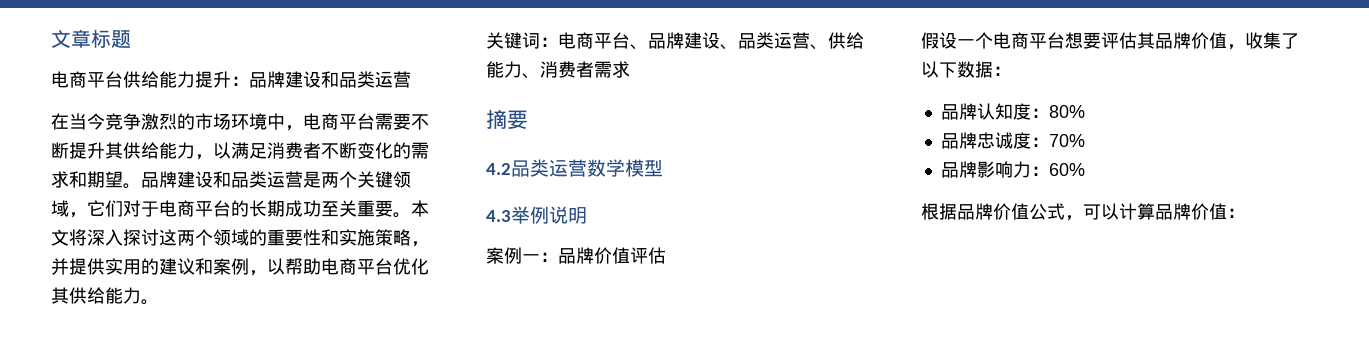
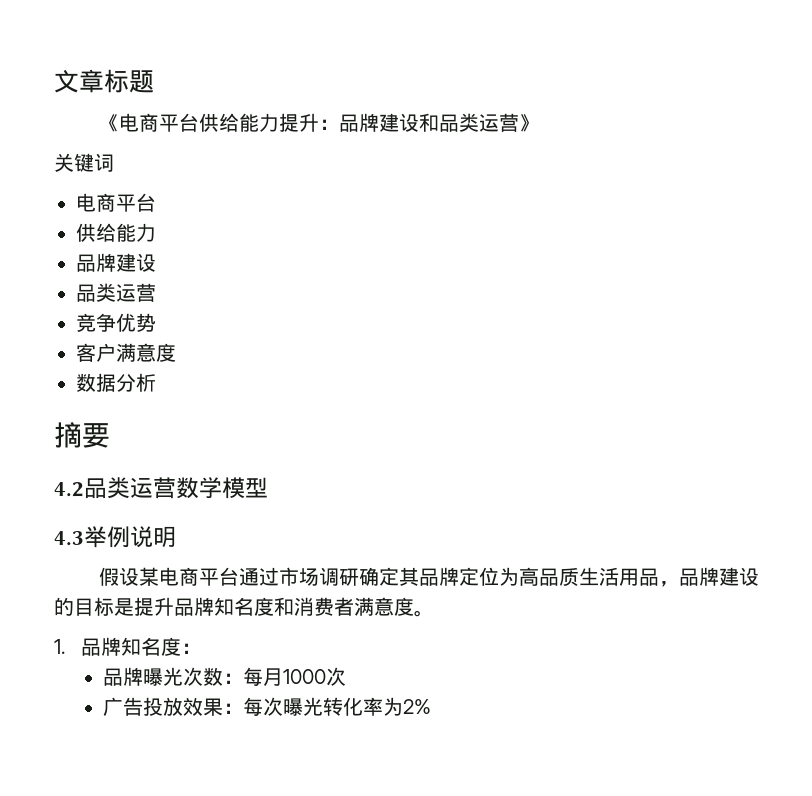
- 电商平台供给能力提升：品牌建设和品类运营
- 在当今竞争激烈的市场环境中，电商平台需要不断提升其供给能力，以满足消费者不断变化的需求和期望。品牌建设和品类运营是两个关键领域，它们对于电商平台的长期成功至关重要。本文将深入探讨这两个领域的重要性和实施策略，并提供实用的建议和案例，以帮助电商平台优化其供给能力。
- 关键词：电商平台、品牌建设、品类运营、供给能力、消费者需求
+ 《电商平台供给能力提升：品牌建设和品类运营》
+ 关键词
+ 电商平台
+ 供给能力
+ 品牌建设
+ 品类运营
+ 竞争优势
+ 客户满意度
+ 数据分析
- 案例一：品牌价值评估
- 假设一个电商平台想要评估其品牌价值，收集了以下数据：
- 品牌认知度：80%
- 品牌忠诚度：70%
- 品牌影响力：60%
- 根据品牌价值公式，可以计算品牌价值：
+ 假设某电商平台通过市场调研确定其品牌定位为高品质生活用品，品牌建设的目标是提升品牌知名度和消费者满意度。
+ 1.品牌知名度：
+ 品牌曝光次数：每月1000次
+ 广告投放效果：每次曝光转化率为2%

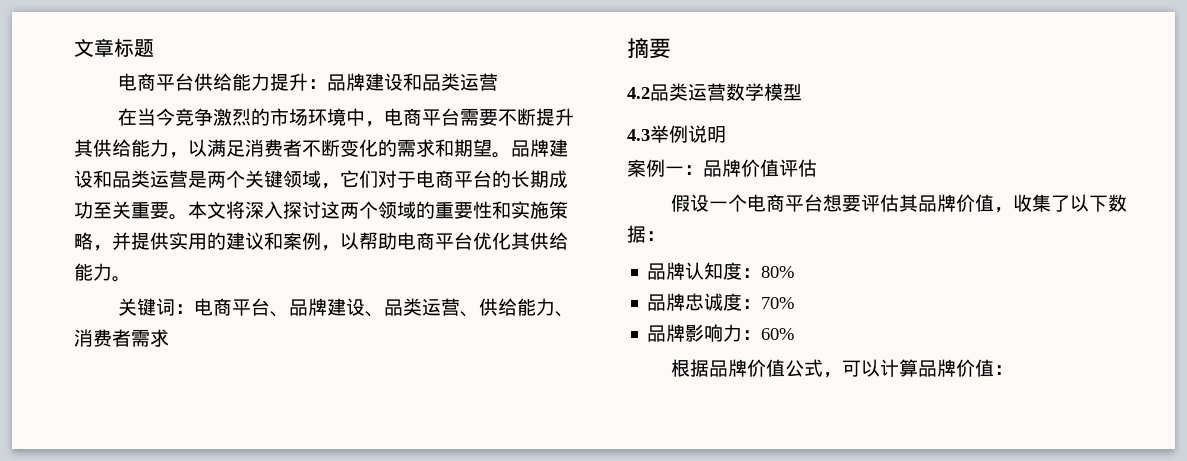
- 《电商平台供给能力提升：品牌建设和品类运营》
+ 电商平台供给能力提升：品牌建设和品类运营
+ 在当今竞争激烈的市场环境中，电商平台需要不断提升其供给能力，以满足消费者不断变化的需求和期望。品牌建设和品类运营是两个关键领域，它们对于电商平台的长期成功至关重要。本文将深入探讨这两个领域的重要性和实施策略，并提供实用的建议和案例，以帮助电商平台优化其供给能力。
- 关键词
- 电商平台
- 供给能力
- 品牌建设
- 品类运营
- 竞争优势
- 客户满意度
- 数据分析
+ 关键词：电商平台、品牌建设、品类运营、供给能力、消费者需求
+ 案例一：品牌价值评估
- 假设某电商平台通过市场调研确定其品牌定位为高品质生活用品，品牌建设的目标是提升品牌知名度和消费者满意度。
- 1.品牌知名度：
- 品牌曝光次数：每月1000次
- 广告投放效果：每次曝光转化率为2%
+ 假设一个电商平台想要评估其品牌价值，收集了以下数据：
+ 品牌认知度：80%
+ 品牌忠诚度：70%
+ 品牌影响力：60%
+ 根据品牌价值公式，可以计算品牌价值：

